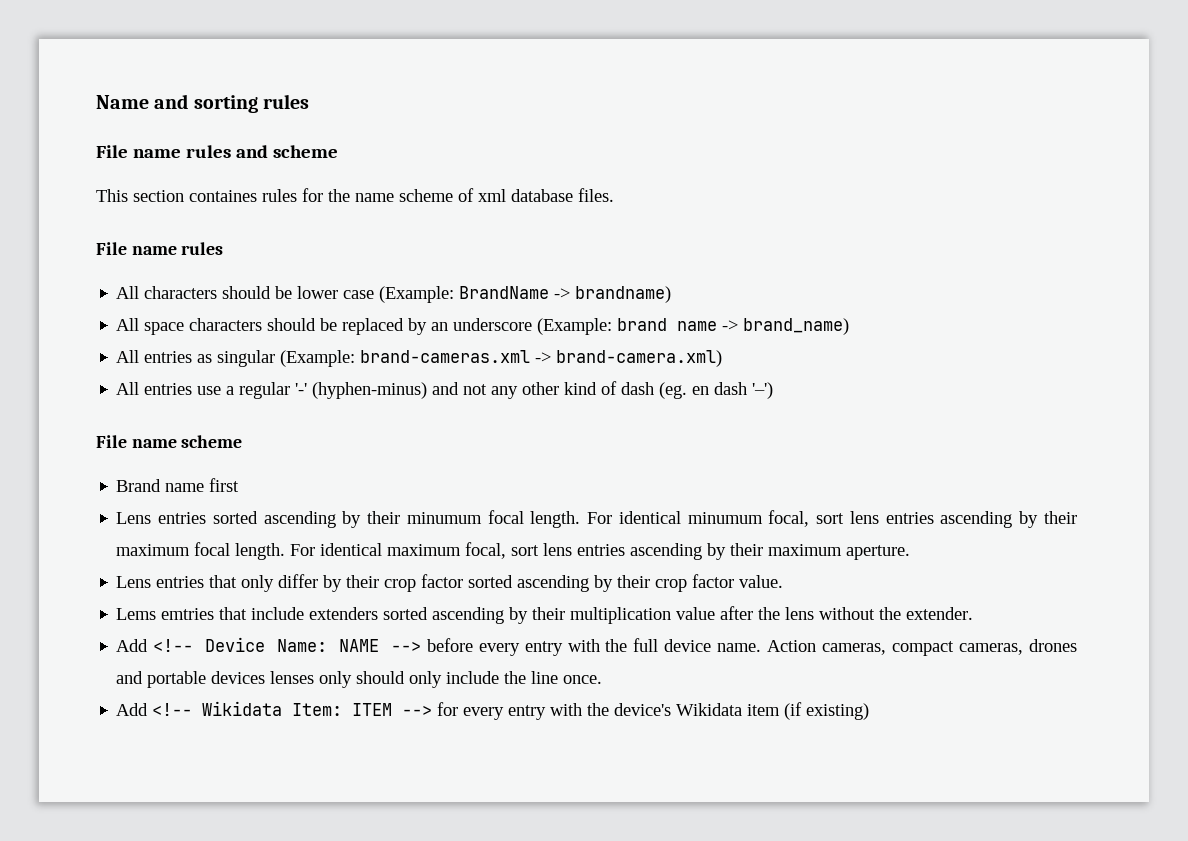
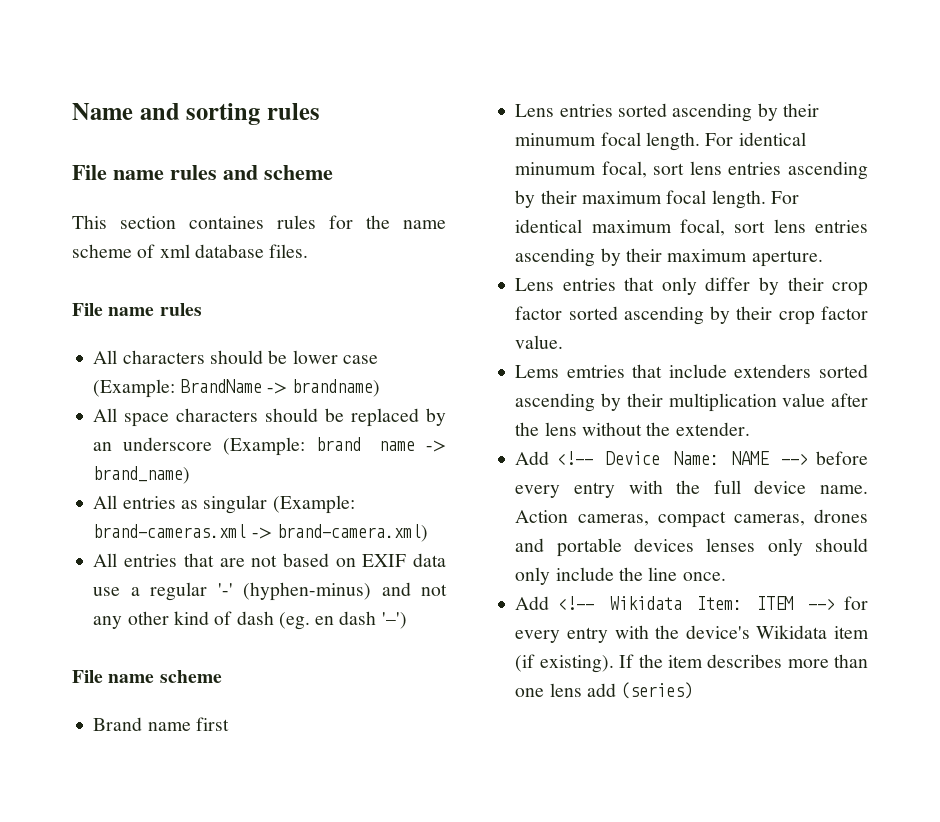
- All entries use a regular '-' (hyphen-minus) and not any other kind of dash (eg. en dash '–')
+ All entries that are not based on EXIF data use a regular '-' (hyphen-minus) and not any other kind of dash (eg. en dash '–')
- Add <!-- Wikidata Item: ITEM --> for every entry with the device's Wikidata item (if existing)
+ Add <!-- Wikidata Item: ITEM --> for every entry with the device's Wikidata item (if existing). If the item describes more than one lens add (series)

